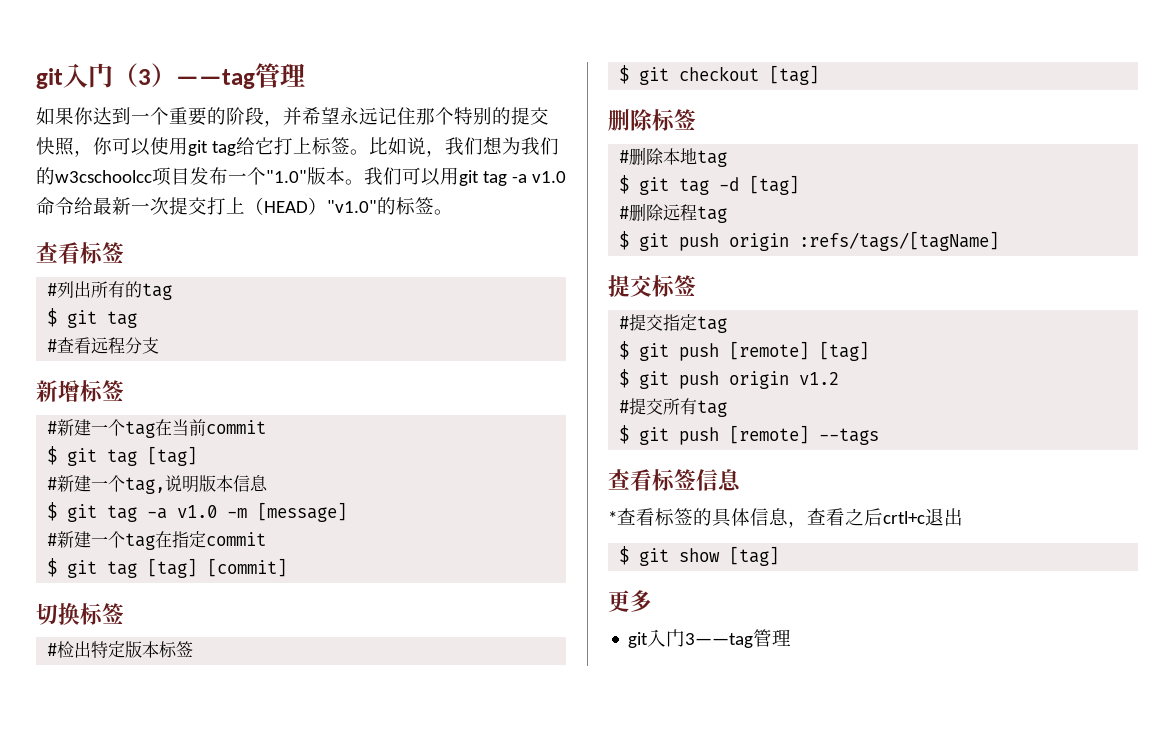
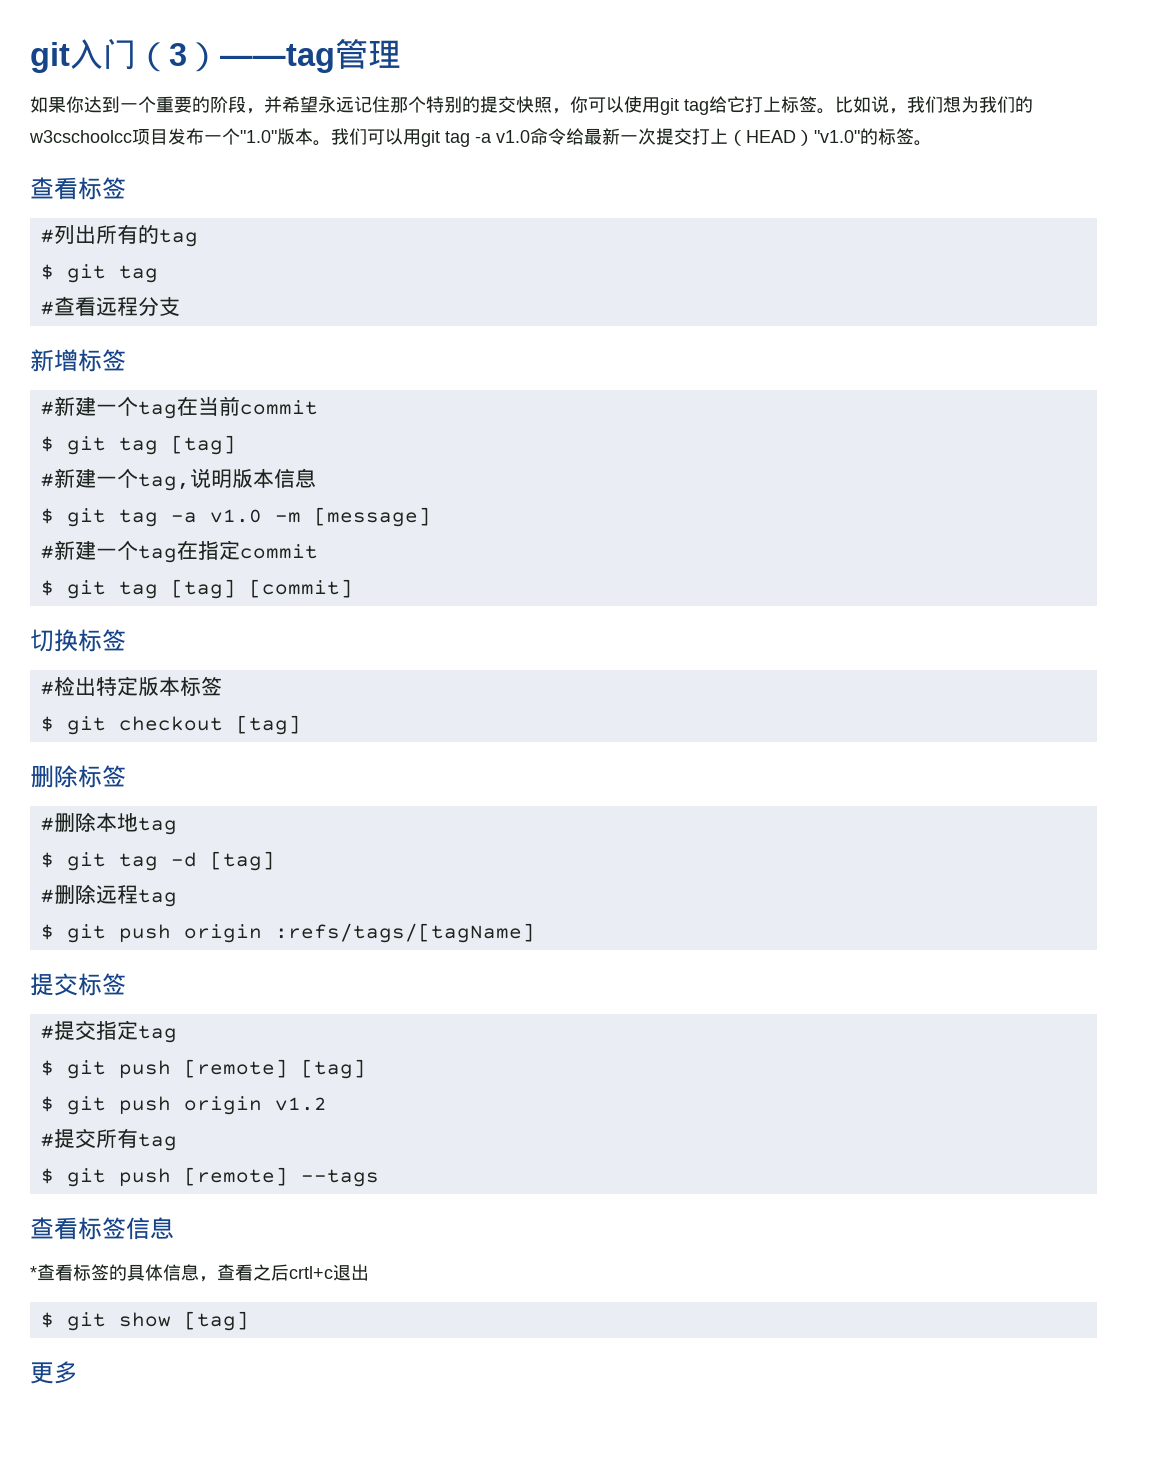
- git入门3——tag管理

